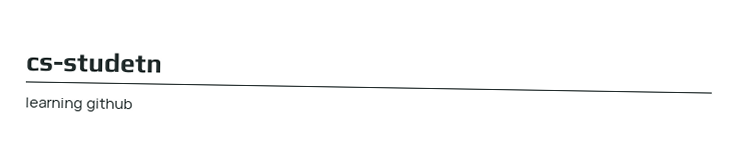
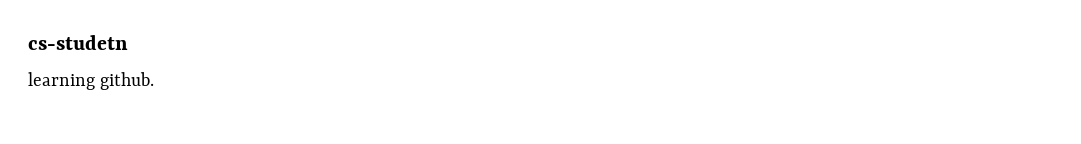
- learning github
+ learning github.

